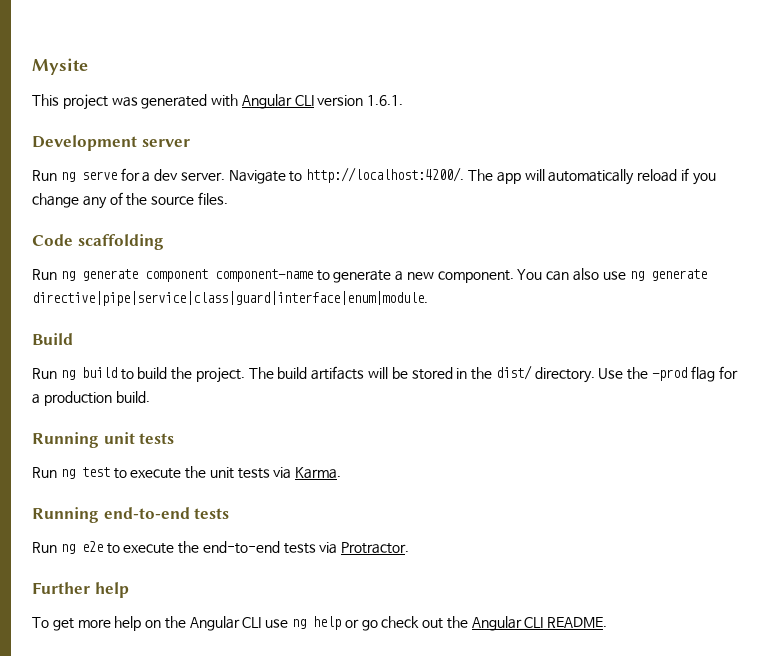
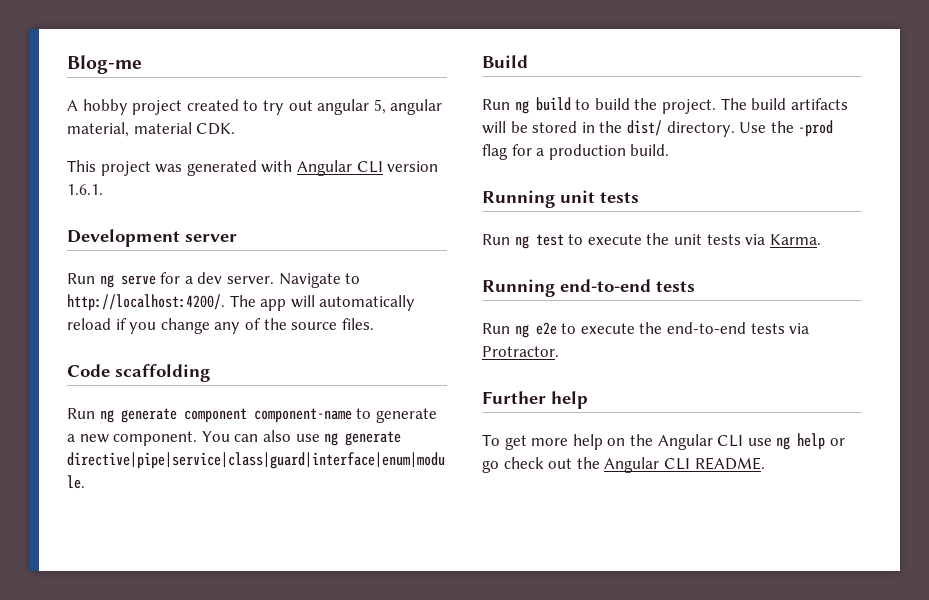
- Mysite
+ Blog-me
+ A hobby project created to try out angular 5, angular material, material CDK.

